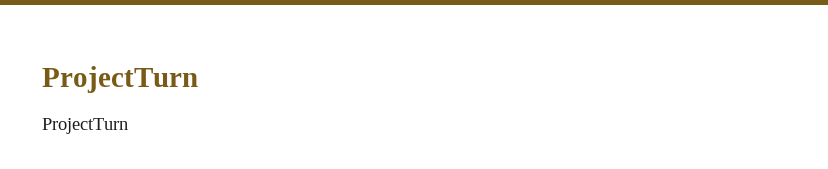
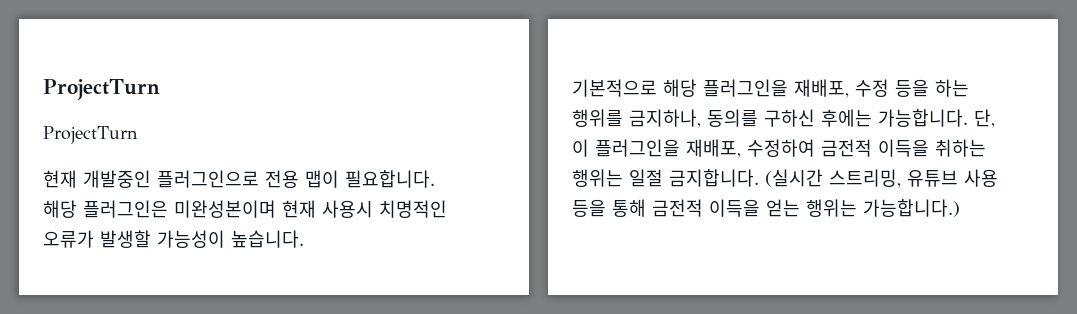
+ 현재 개발중인 플러그인으로 전용 맵이 필요합니다. 해당 플러그인은 미완성본이며 현재 사용시 치명적인 오류가 발생할 가능성이 높습니다.
+ 기본적으로 해당 플러그인을 재배포, 수정 등을 하는 행위를 금지하나, 동의를 구하신 후에는 가능합니다. 단, 이 플러그인을 재배포, 수정하여 금전적 이득을 취하는 행위는 일절 금지합니다. (실시간 스트리밍, 유튜브 사용 등을 통해 금전적 이득을 얻는 행위는 가능합니다.)

